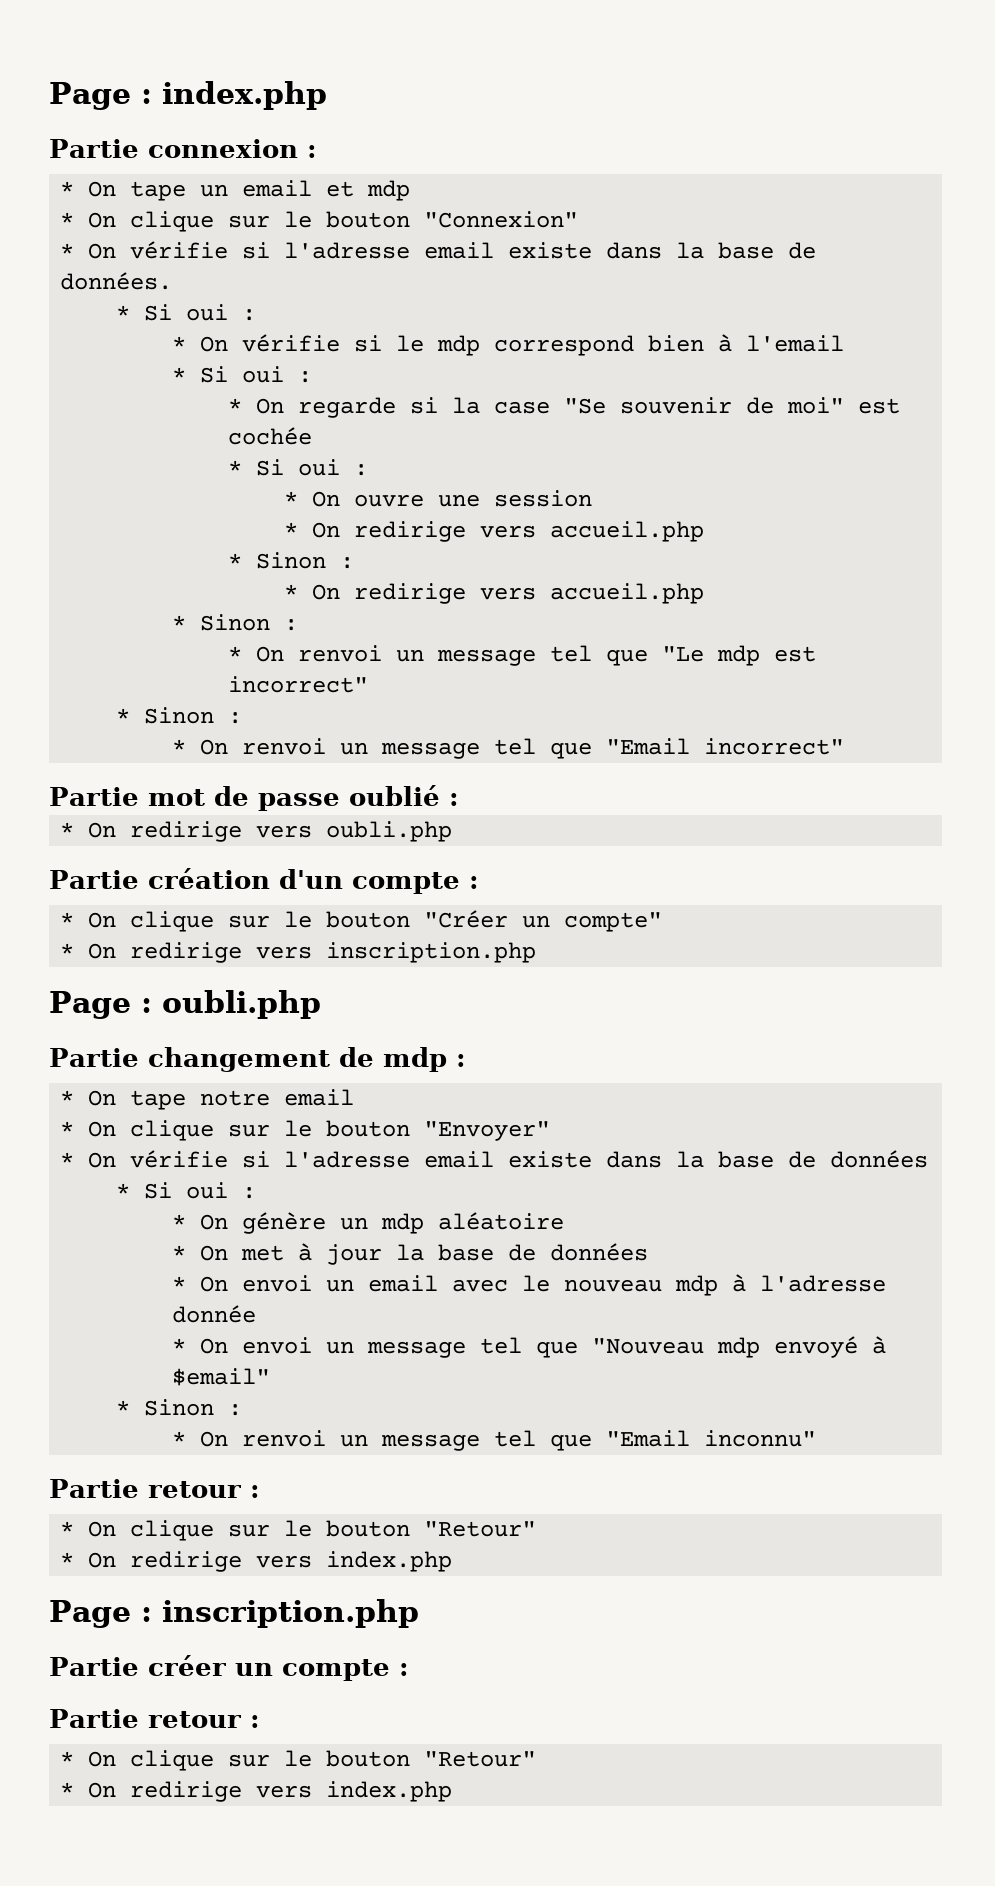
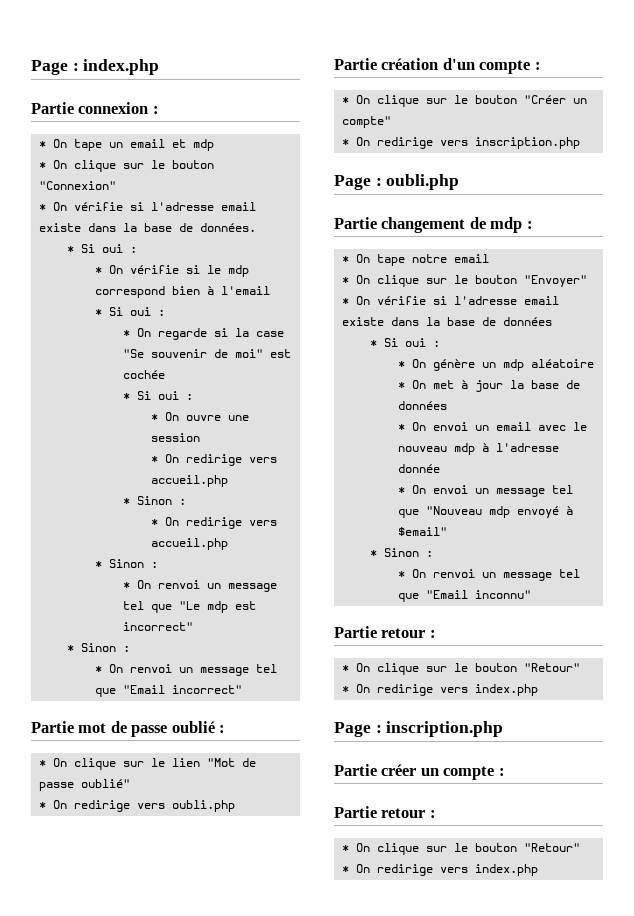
+ * On clique sur le lien "Mot de passe oublié"

